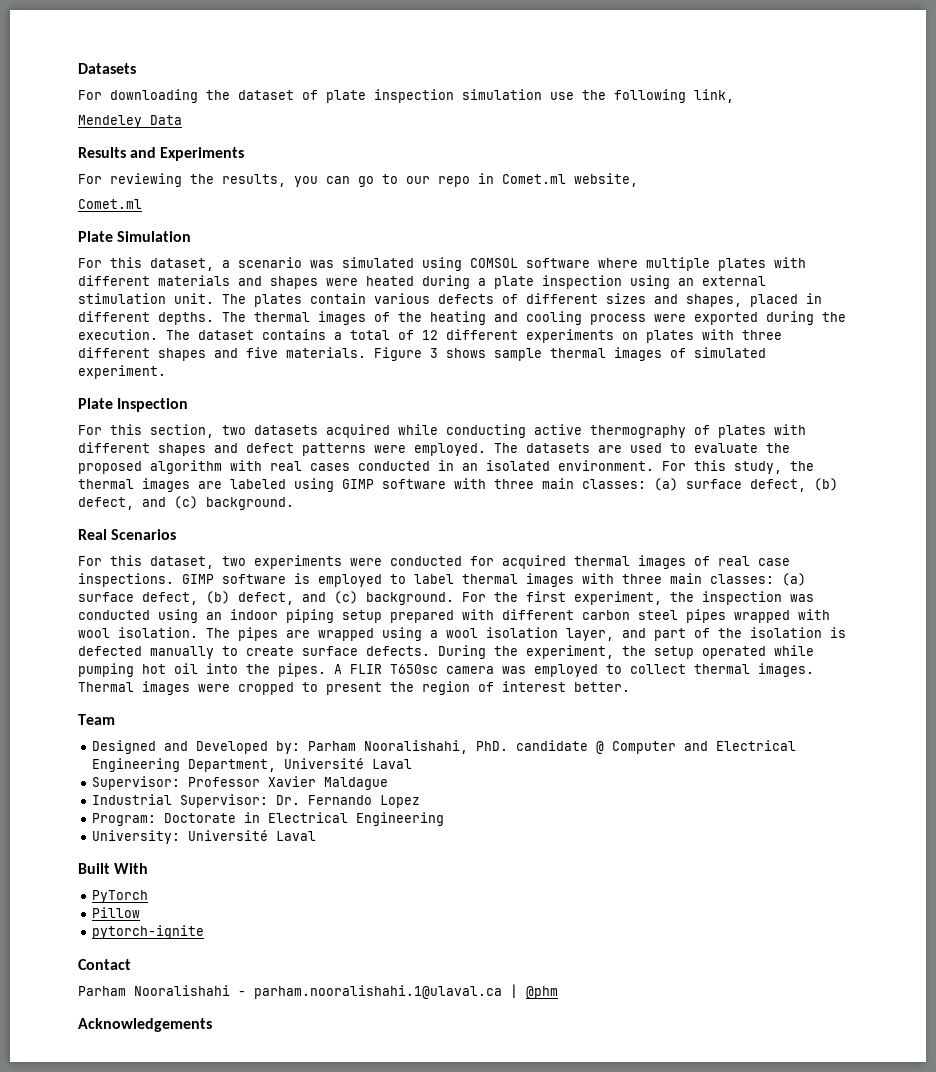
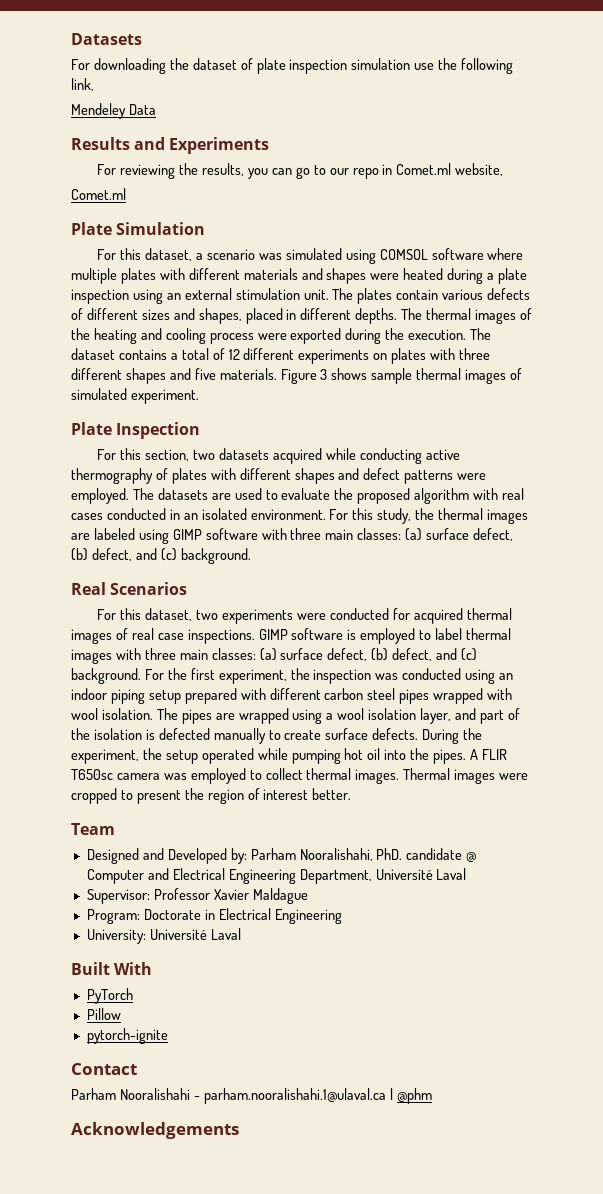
- Industrial Supervisor: Dr. Fernando Lopez

